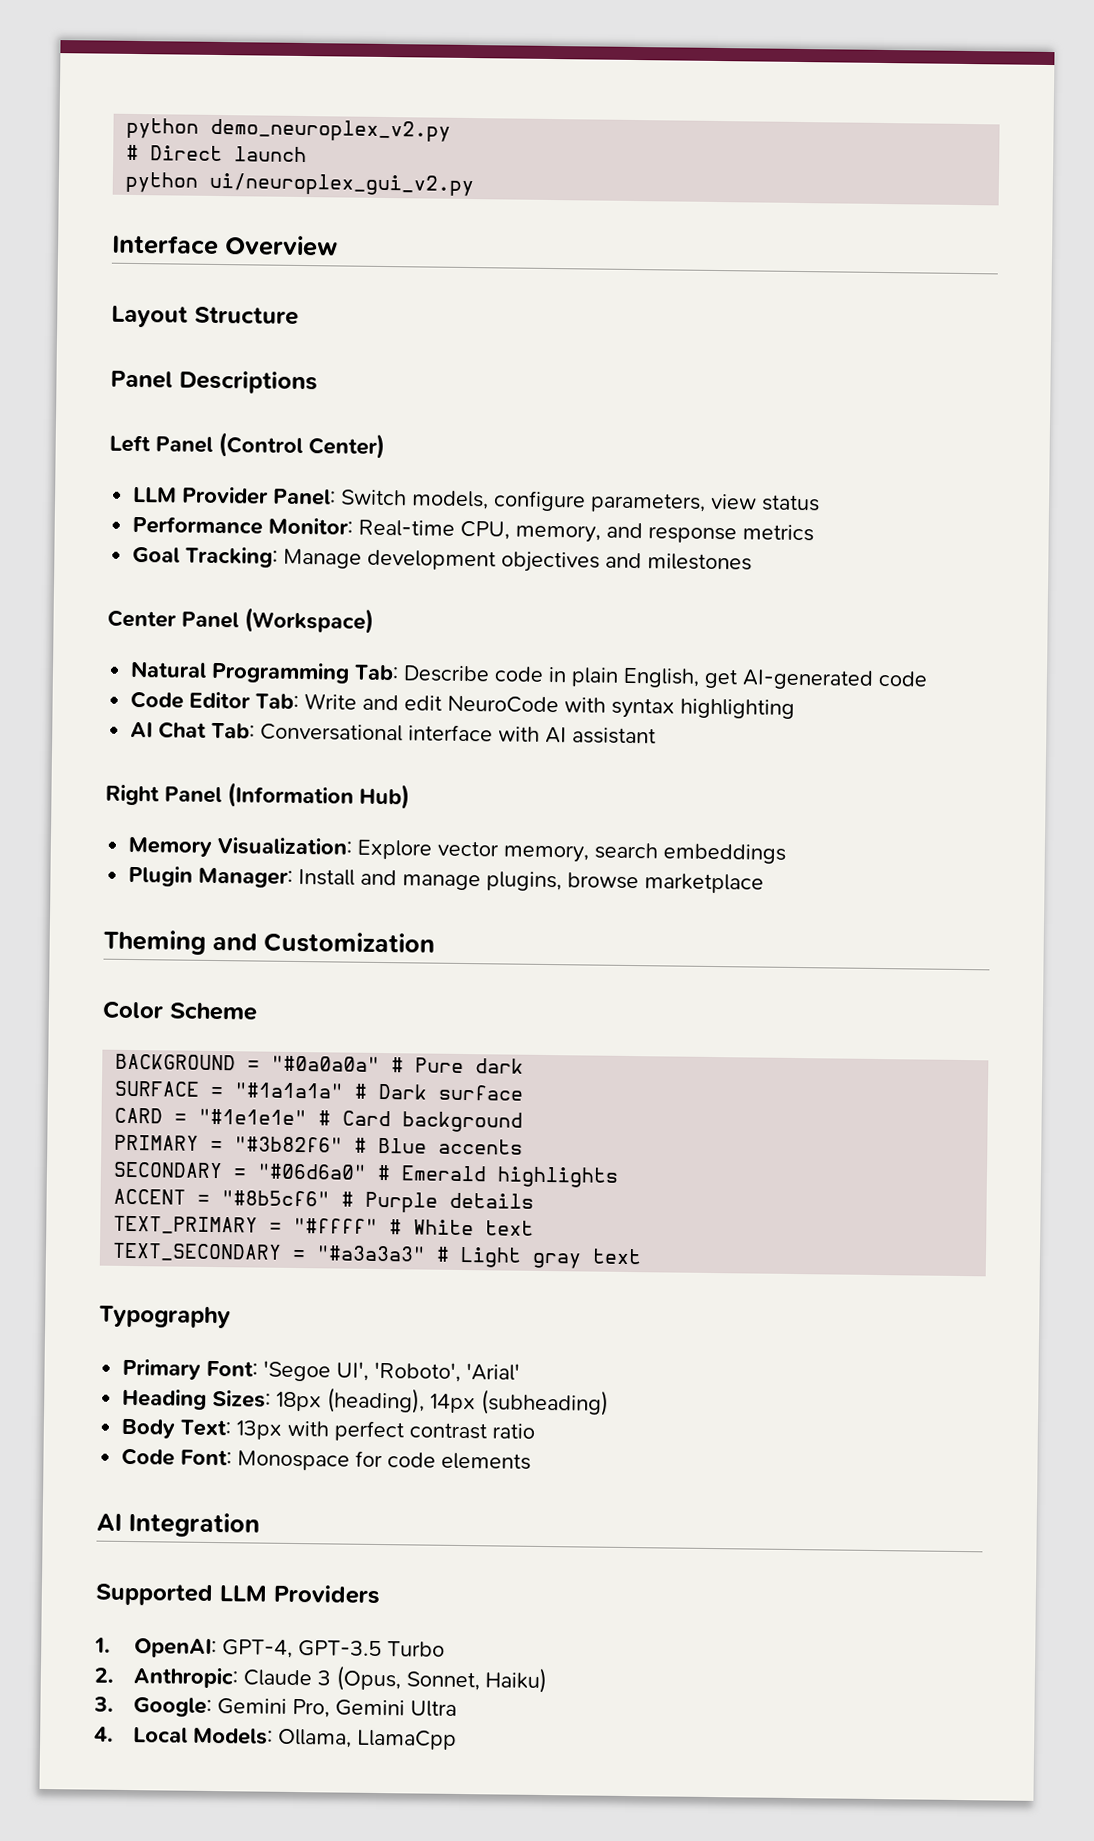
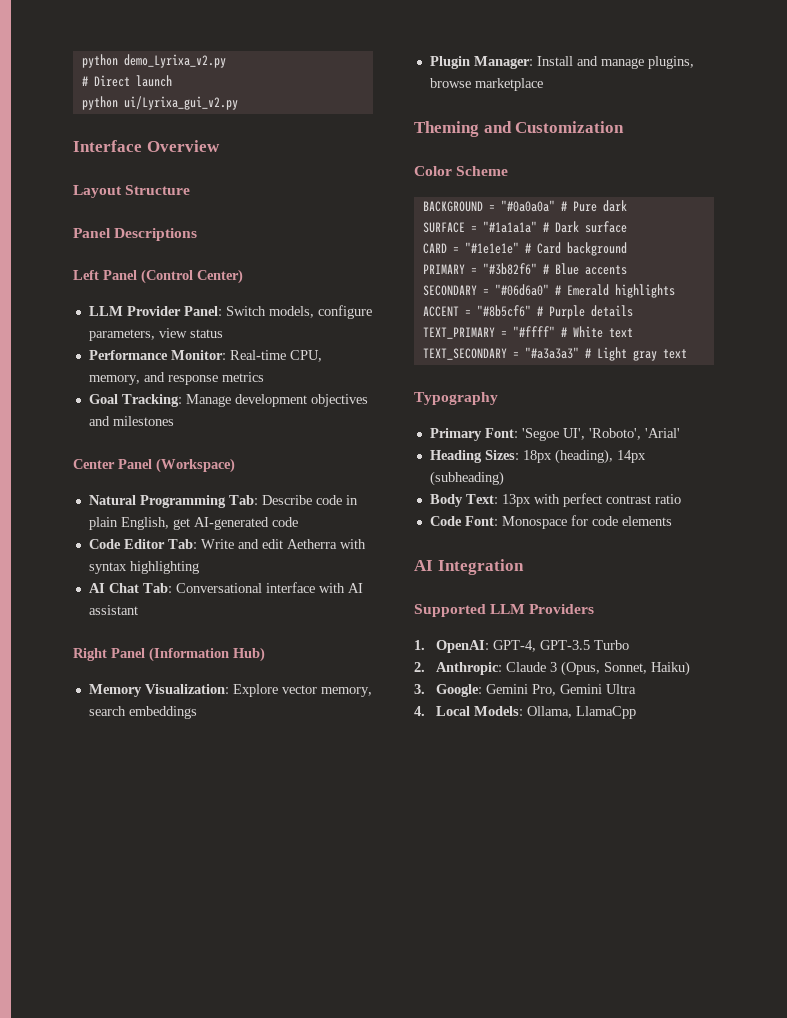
- python demo_neuroplex_v2.py
+ python demo_Lyrixa_v2.py
- python ui/neuroplex_gui_v2.py
+ python ui/Lyrixa_gui_v2.py
- Code Editor Tab: Write and edit NeuroCode with syntax highlighting
+ Code Editor Tab: Write and edit Aetherra with syntax highlighting

